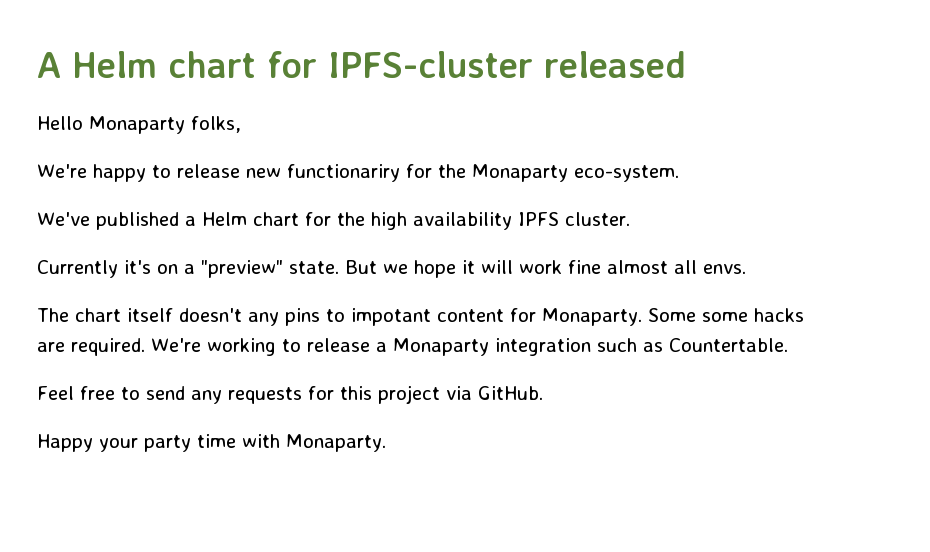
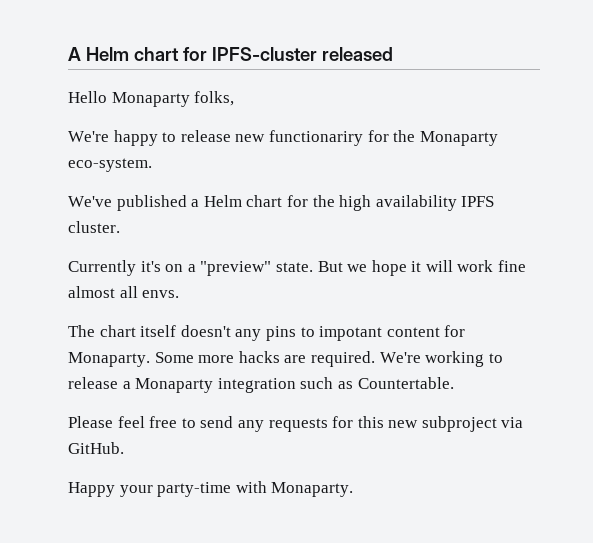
- Some some hacks are required.
+ Some more hacks are required.
- Feel free to send any requests for this project via GitHub.
+ Please feel free to send any requests for this new subproject via GitHub.
- Happy your party time with Monaparty.
+ Happy your party-time with Monaparty.

